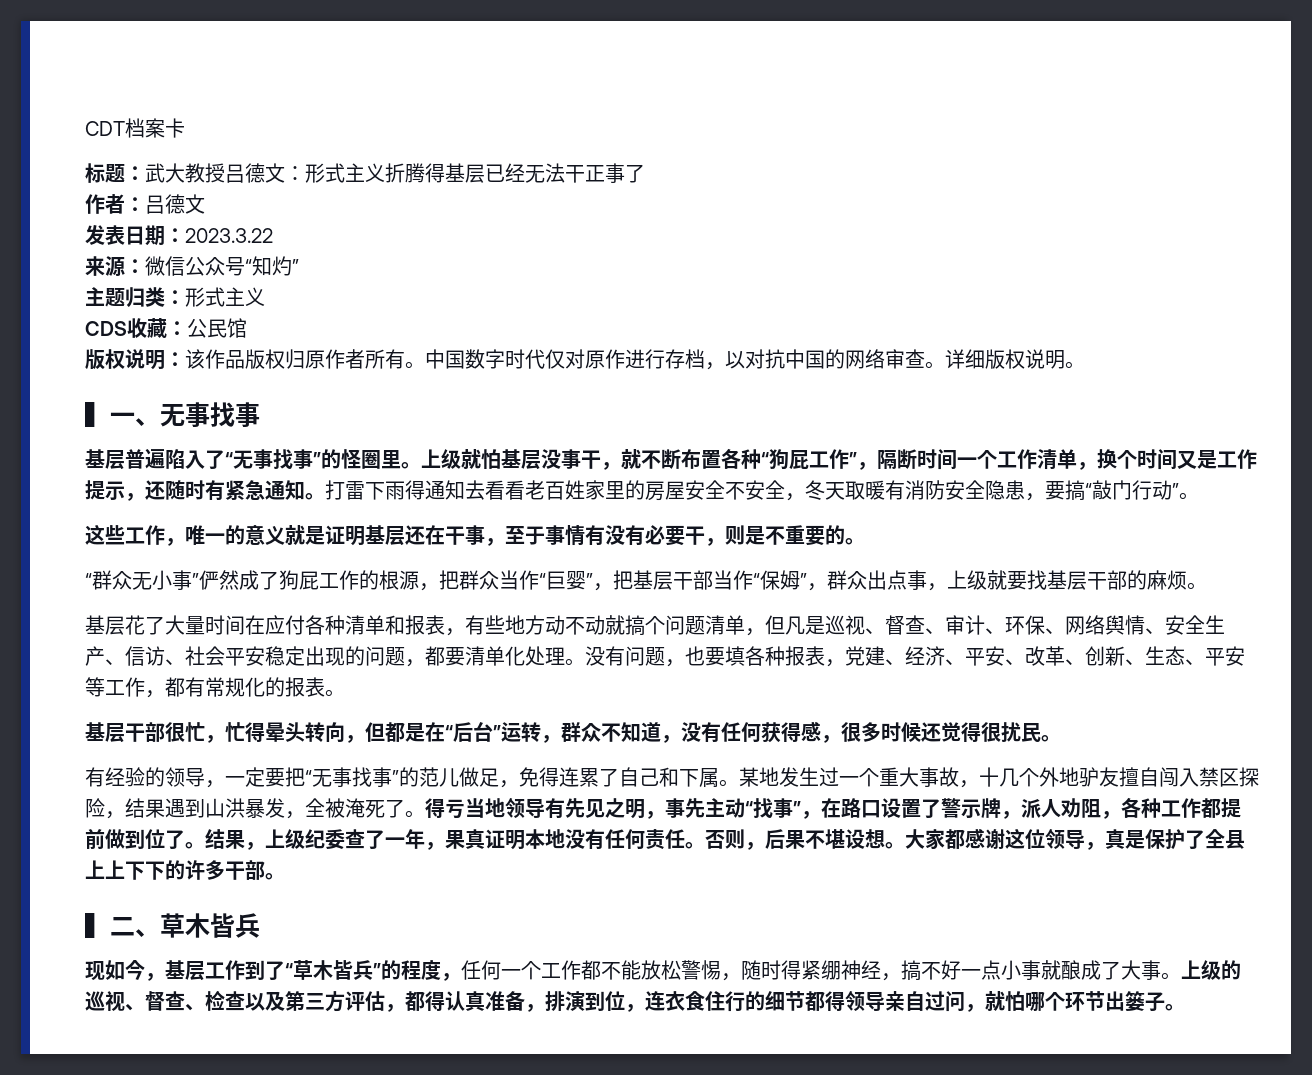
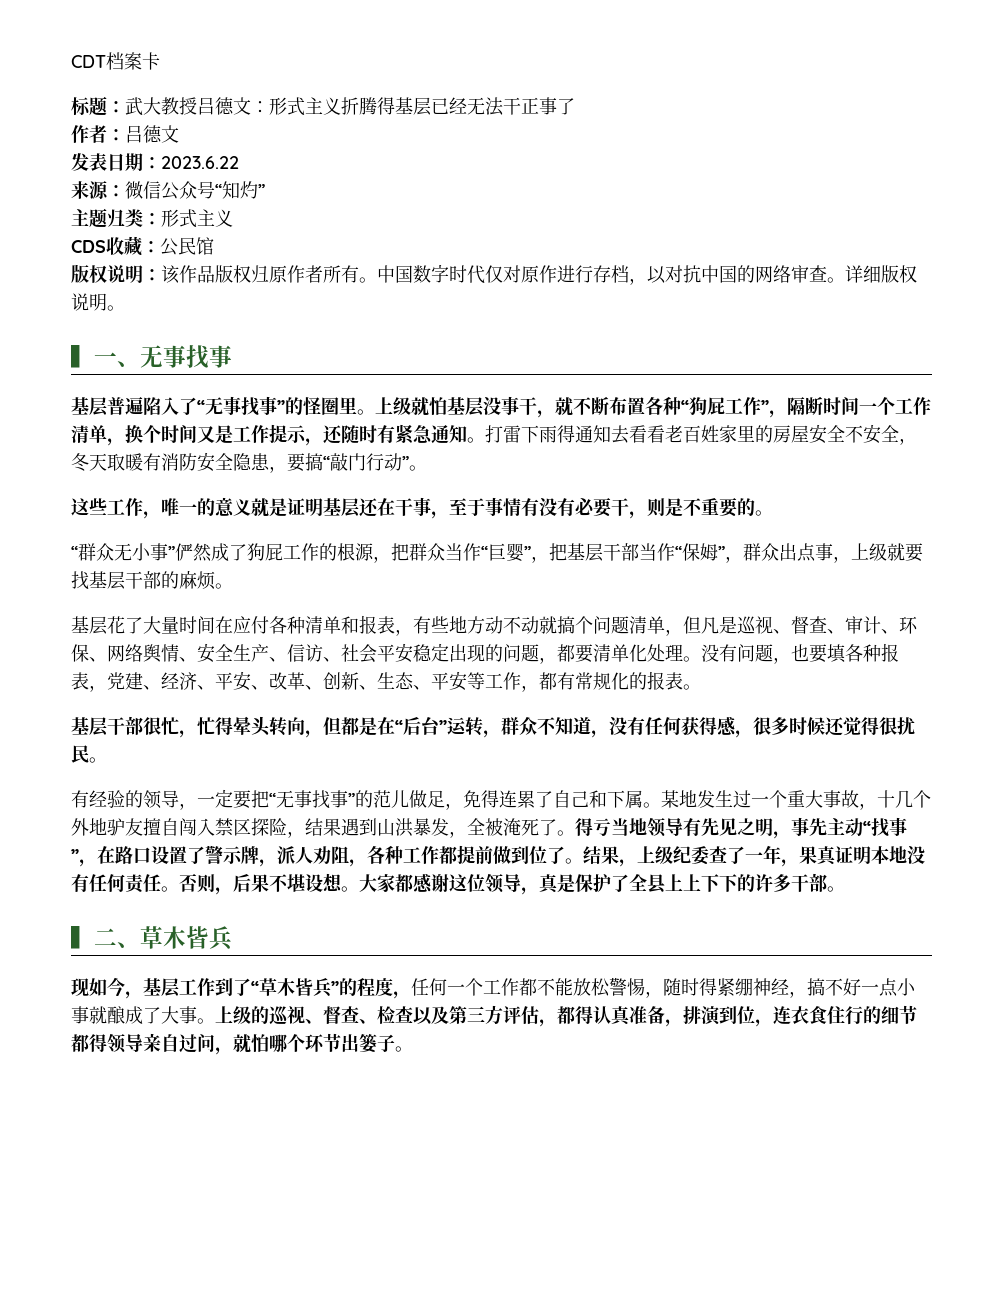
- 发表日期：2023.3.22
+ 发表日期：2023.6.22

